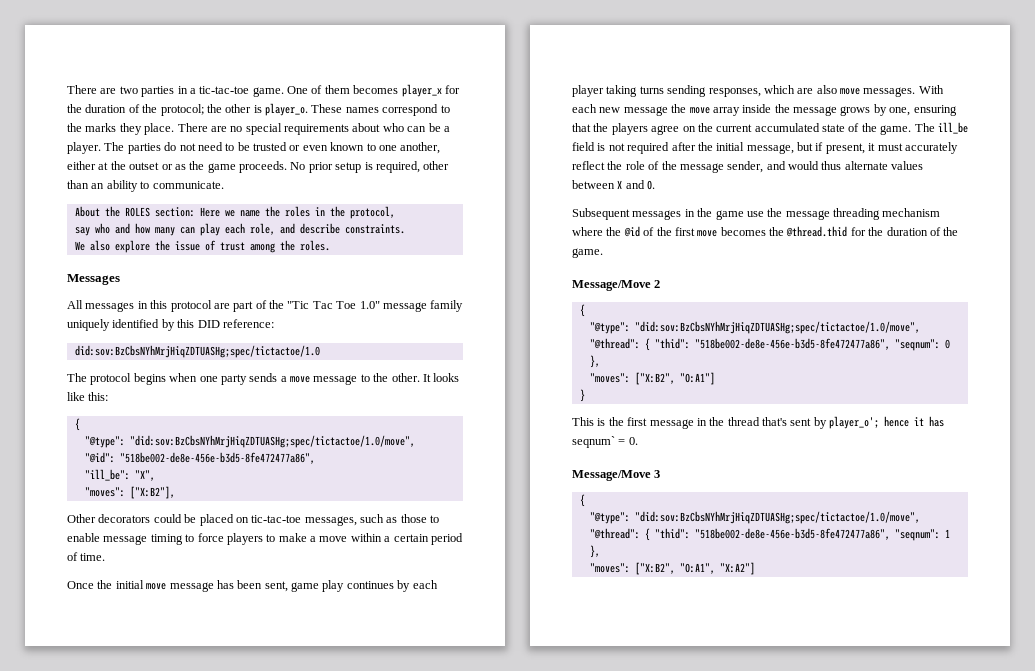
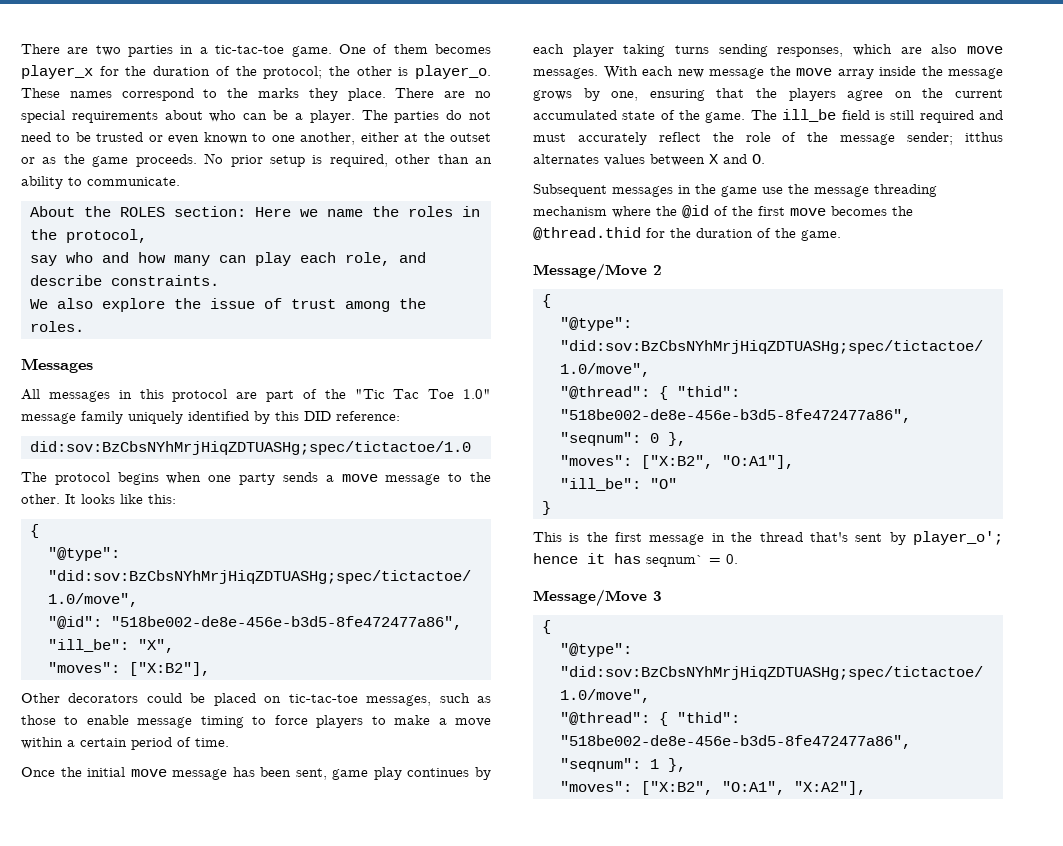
- The ill_be field is not required after the initial message, but if present, it must accurately reflect the role of the message sender, and would thus alternate values between X and O.
+ The ill_be field is still required and must accurately reflect the role of the message sender; itthus alternates values between X and O.
- "moves": ["X:B2", "O:A1"]
+ "moves": ["X:B2", "O:A1"],
+ "ill_be": "O"
- "moves": ["X:B2", "O:A1", "X:A2"]
+ "moves": ["X:B2", "O:A1", "X:A2"],

